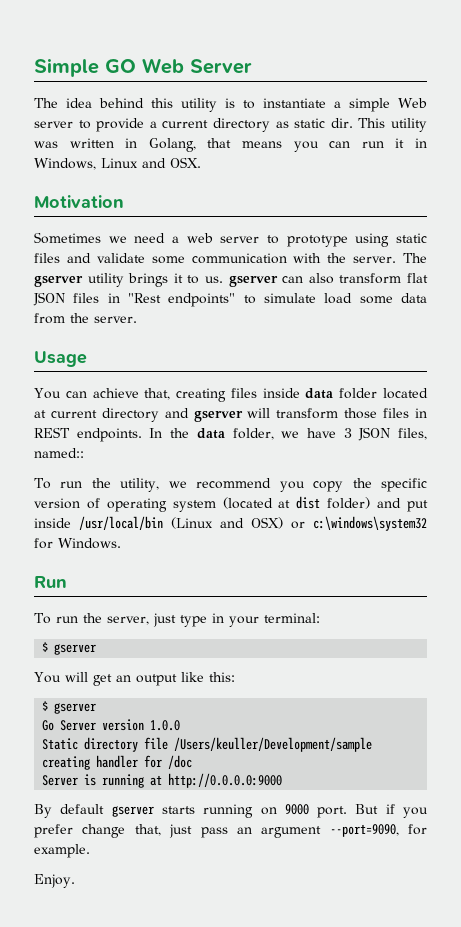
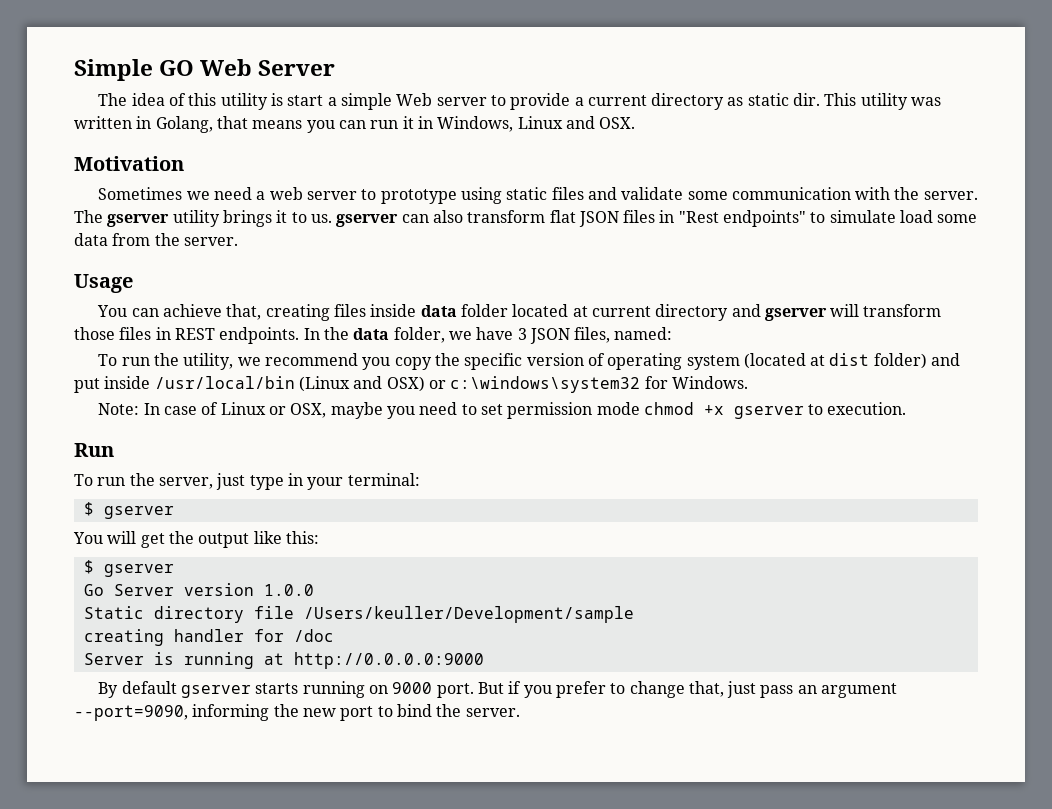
- The idea behind this utility is to instantiate a simple Web server to provide a current directory as static dir.
+ The idea of this utility is start a simple Web server to provide a current directory as static dir.
- In the data folder, we have 3 JSON files, named::
+ In the data folder, we have 3 JSON files, named:
+ Note: In case of Linux or OSX, maybe you need to set permission mode chmod +x gserver to execution.
- You will get an output like this:
+ You will get the output like this:
- But if you prefer change that, just pass an argument --port=9090, for example.
- Enjoy.
+ But if you prefer to change that, just pass an argument --port=9090, informing the new port to bind the server.

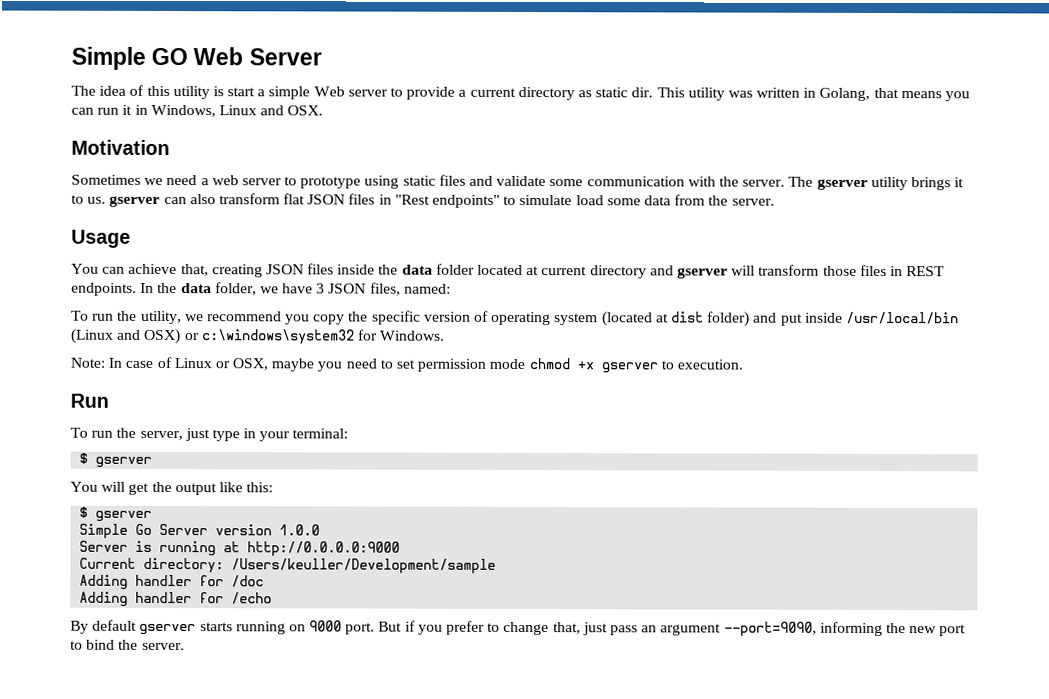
- You can achieve that, creating files inside data folder located at current directory and gserver will transform those files in REST endpoints.
+ You can achieve that, creating JSON files inside the data folder located at current directory and gserver will transform those files in REST endpoints.
- Go Server version 1.0.0
+ Simple Go Server version 1.0.0
- Static directory file /Users/keuller/Development/sample
- creating handler for /doc
+ Current directory: /Users/keuller/Development/sample
+ Adding handler for /doc
+ Adding handler for /echo

